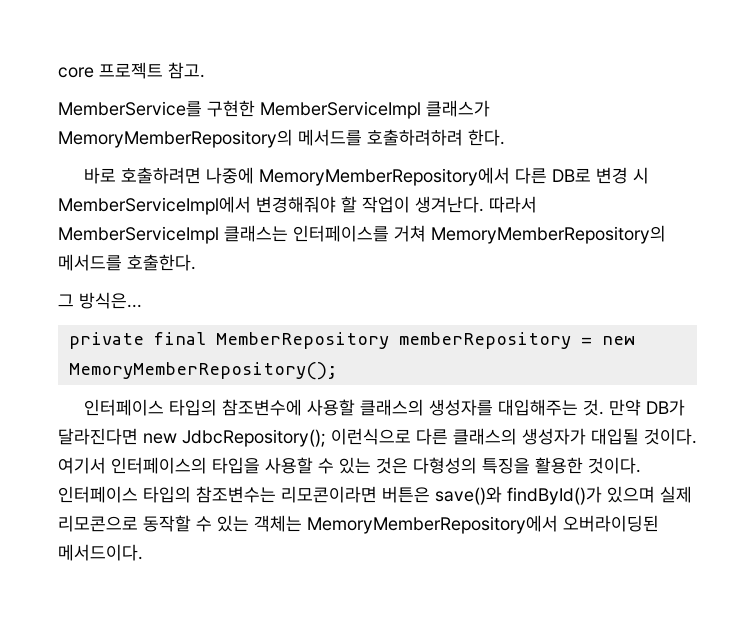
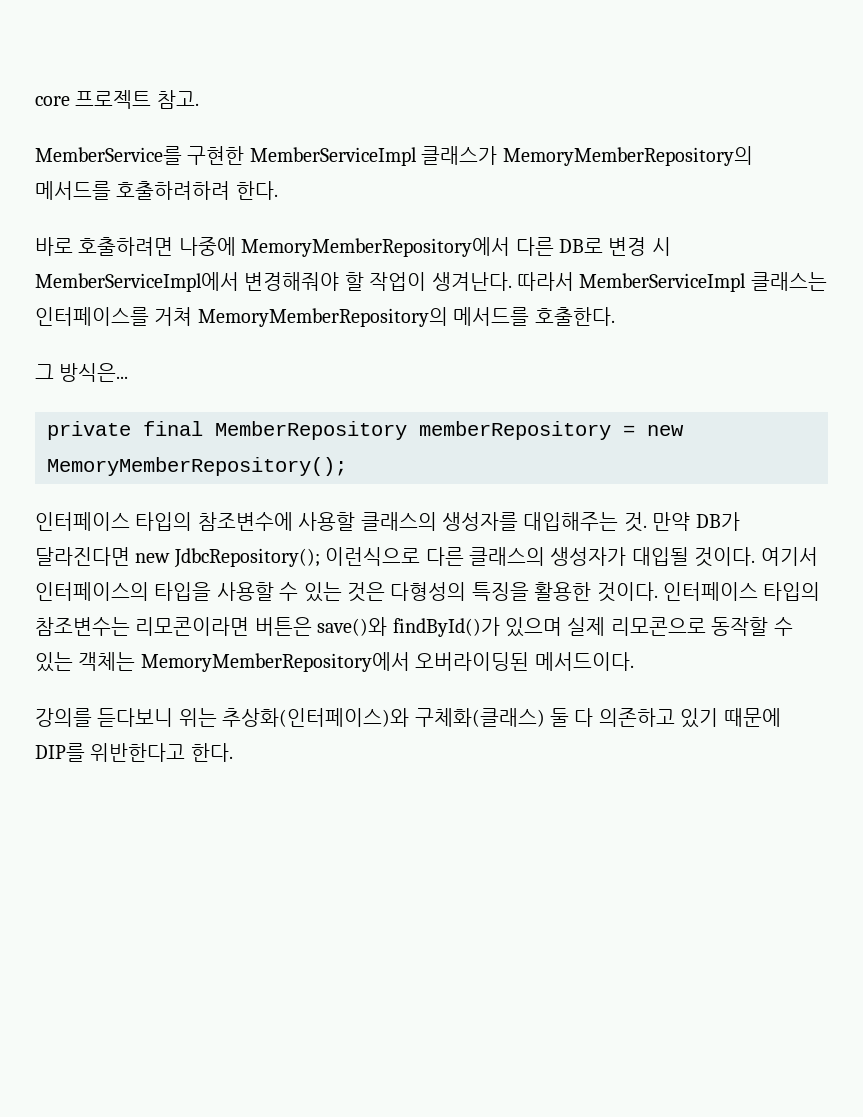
+ 강의를 듣다보니 위는 추상화(인터페이스)와 구체화(클래스) 둘 다 의존하고 있기 때문에 DIP를 위반한다고 한다.

